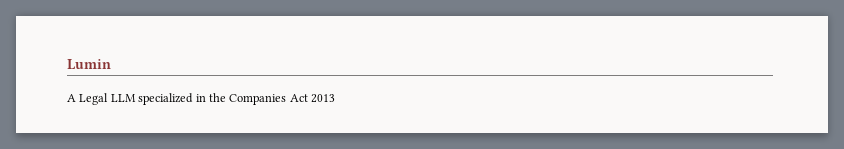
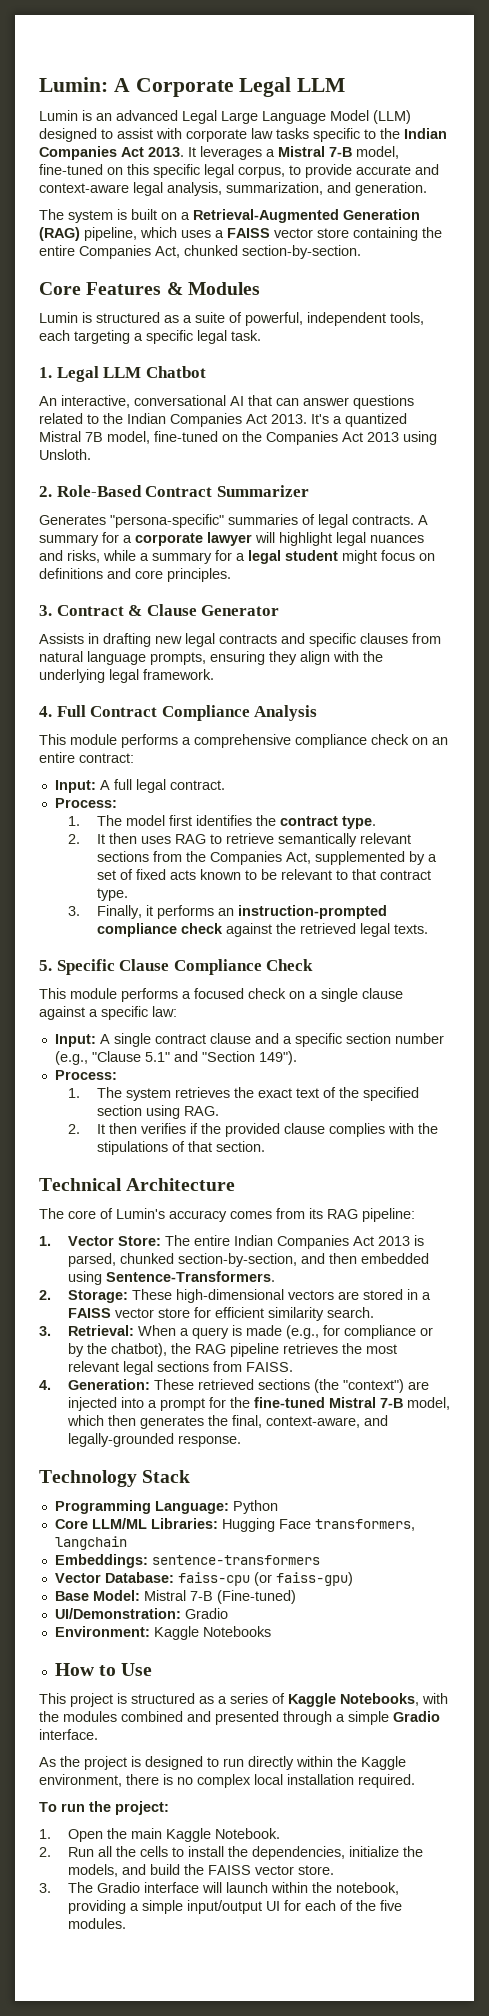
- Lumin
- A Legal LLM specialized in the Companies Act 2013
+ Lumin: A Corporate Legal LLM
+ Lumin is an advanced Legal Large Language Model (LLM) designed to assist with corporate law tasks specific to the Indian Companies Act 2013. It leverages a Mistral 7-B model, fine-tuned on this specific legal corpus, to provide accurate and context-aware legal analysis, summarization, and generation.
+ The system is built on a Retrieval-Augmented Generation (RAG) pipeline, which uses a FAISS vector store containing the entire Companies Act, chunked section-by-section.
+ Core Features & Modules
+ Lumin is structured as a suite of powerful, independent tools, each targeting a specific legal task.
+ 1. Legal LLM Chatbot
+ An interactive, conversational AI that can answer questions related to the Indian Companies Act 2013. It's a quantized Mistral 7B model, fine-tuned on the Companies Act 2013 using Unsloth.
+ 2. Role-Based Contract Summarizer
+ Generates "persona-specific" summaries of legal contracts. A summary for a corporate lawyer will highlight legal nuances and risks, while a summary for a legal student might focus on definitions and core principles.
+ 3. Contract & Clause Generator
+ Assists in drafting new legal contracts and specific clauses from natural language prompts, ensuring they align with the underlying legal framework.
+ 4. Full Contract Compliance Analysis
+ This module performs a comprehensive compliance check on an entire contract:
+ Input: A full legal contract.
+ Process:
+ 1. The model first identifies the contract type.
+ 2. It then uses RAG to retrieve semantically relevant sections from the Companies Act, supplemented by a set of fixed acts known to be relevant to that contract type.
+ 3. Finally, it performs an instruction-prompted compliance check against the retrieved legal texts.
+ 5. Specific Clause Compliance Check
+ This module performs a focused check on a single clause against a specific law:
+ Input: A single contract clause and a specific section number (e.g., "Clause 5.1" and "Section 149").
+ Process:
+ 1. The system retrieves the exact text of the specified section using RAG.
+ 2. It then verifies if the provided clause complies with the stipulations of that section.
+ Technical Architecture
+ The core of Lumin's accuracy comes from its RAG pipeline:
+ 1. Vector Store: The entire Indian Companies Act 2013 is parsed, chunked section-by-section, and then embedded using Sentence-Transformers.
+ 2. Storage: These high-dimensional vectors are stored in a FAISS vector store for efficient similarity search.
+ 3. Retrieval: When a query is made (e.g., for compliance or by the chatbot), the RAG pipeline retrieves the most relevant legal sections from FAISS.
+ 4. Generation: These retrieved sections (the "context") are injected into a prompt for the fine-tuned Mistral 7-B model, which then generates the final, context-aware, and legally-grounded response.
+ Technology Stack
+ Programming Language: Python
+ Core LLM/ML Libraries: Hugging Face transformers, langchain
+ Embeddings: sentence-transformers
+ Vector Database: faiss-cpu (or faiss-gpu)
+ Base Model: Mistral 7-B (Fine-tuned)
+ UI/Demonstration: Gradio
+ Environment: Kaggle Notebooks
+ How to Use
+ This project is structured as a series of Kaggle Notebooks, with the modules combined and presented through a simple Gradio interface.
+ As the project is designed to run directly within the Kaggle environment, there is no complex local installation required.
+ To run the project:
+ 1. Open the main Kaggle Notebook.
+ 2. Run all the cells to install the dependencies, initialize the models, and build the FAISS vector store.
+ 3. The Gradio interface will launch within the notebook, providing a simple input/output UI for each of the five modules.

